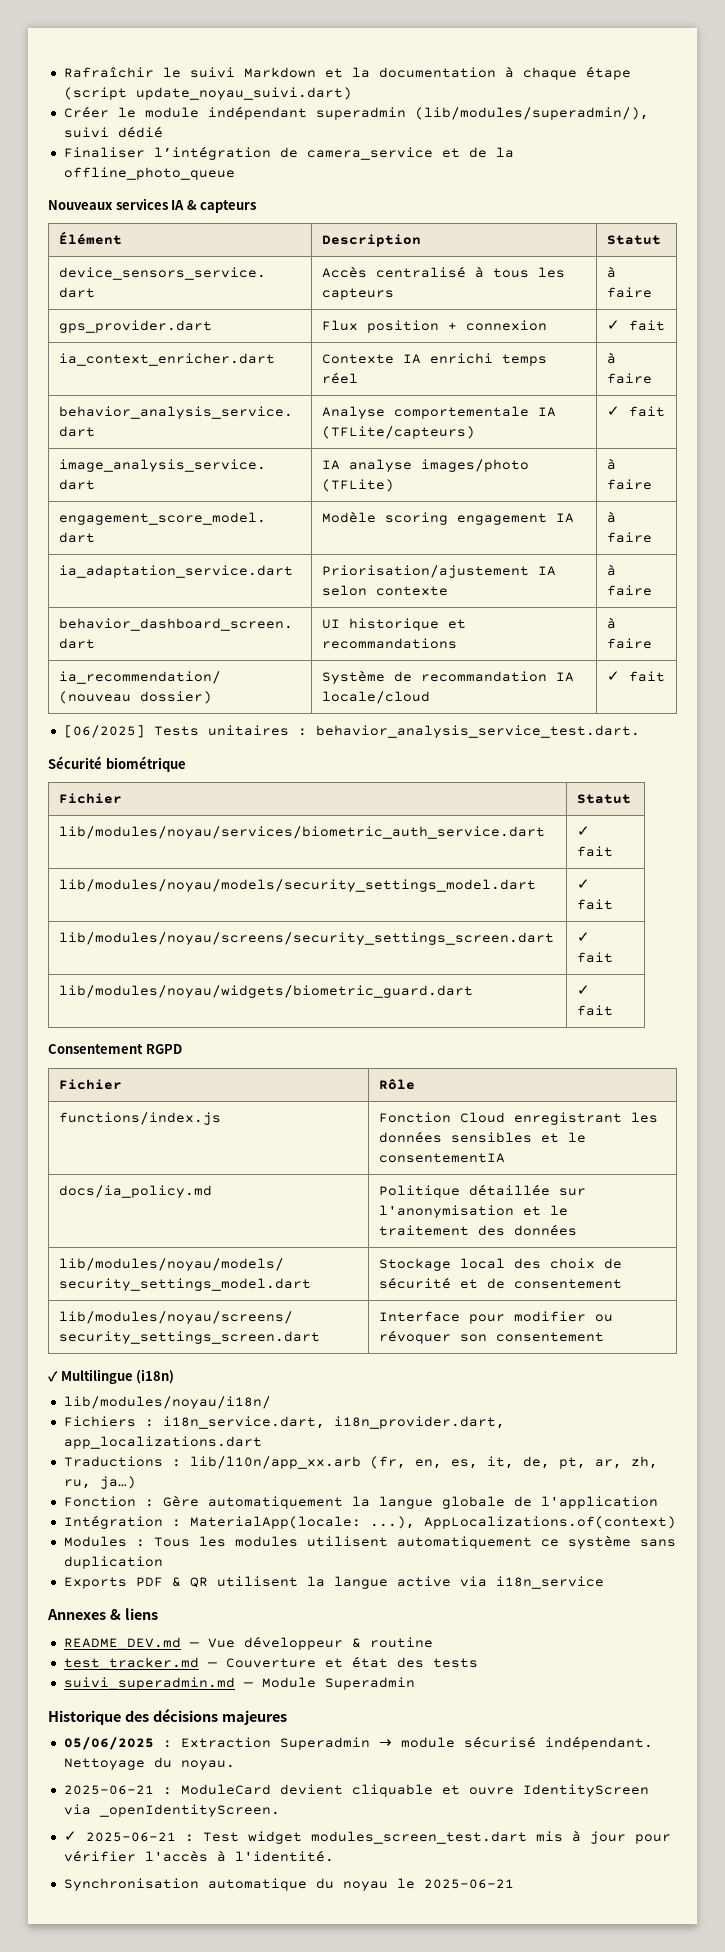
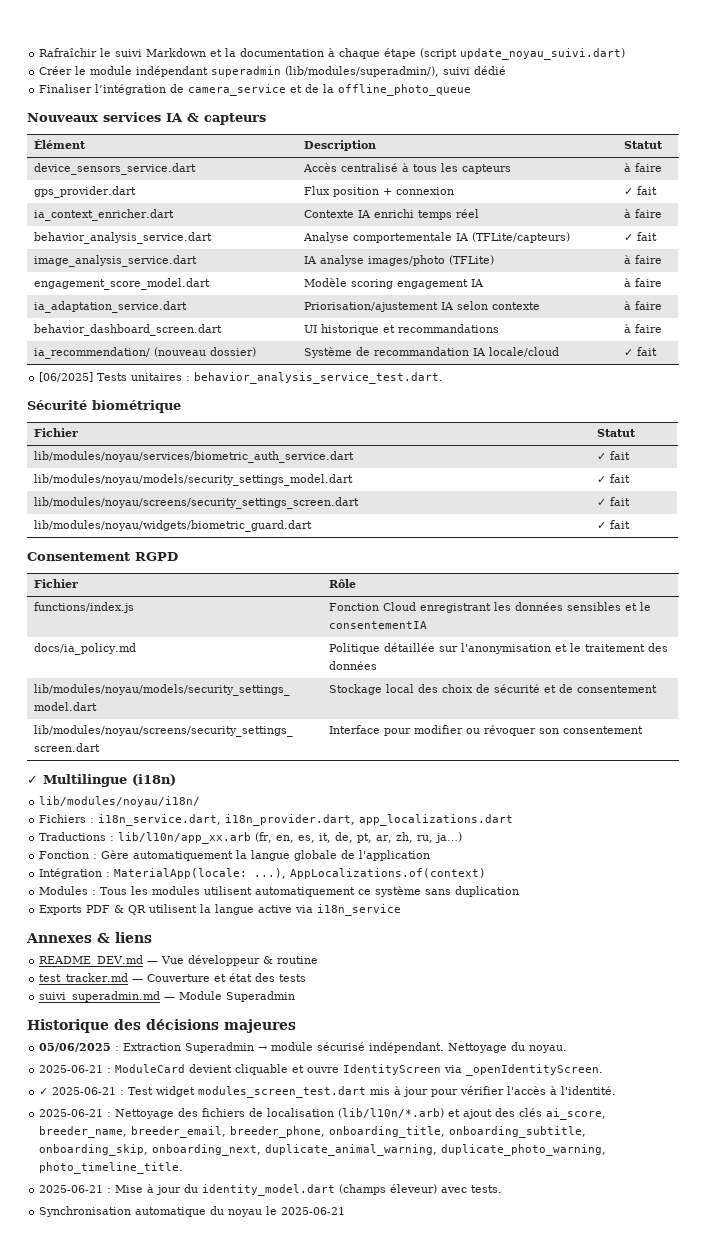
+ 2025-06-21 : Nettoyage des fichiers de localisation (lib/l10n/*.arb) et ajout des clés ai_score, breeder_name, breeder_email, breeder_phone, onboarding_title, onboarding_subtitle, onboarding_skip, onboarding_next, duplicate_animal_warning, duplicate_photo_warning, photo_timeline_title.
+ 2025-06-21 : Mise à jour du identity_model.dart (champs éleveur) avec tests.

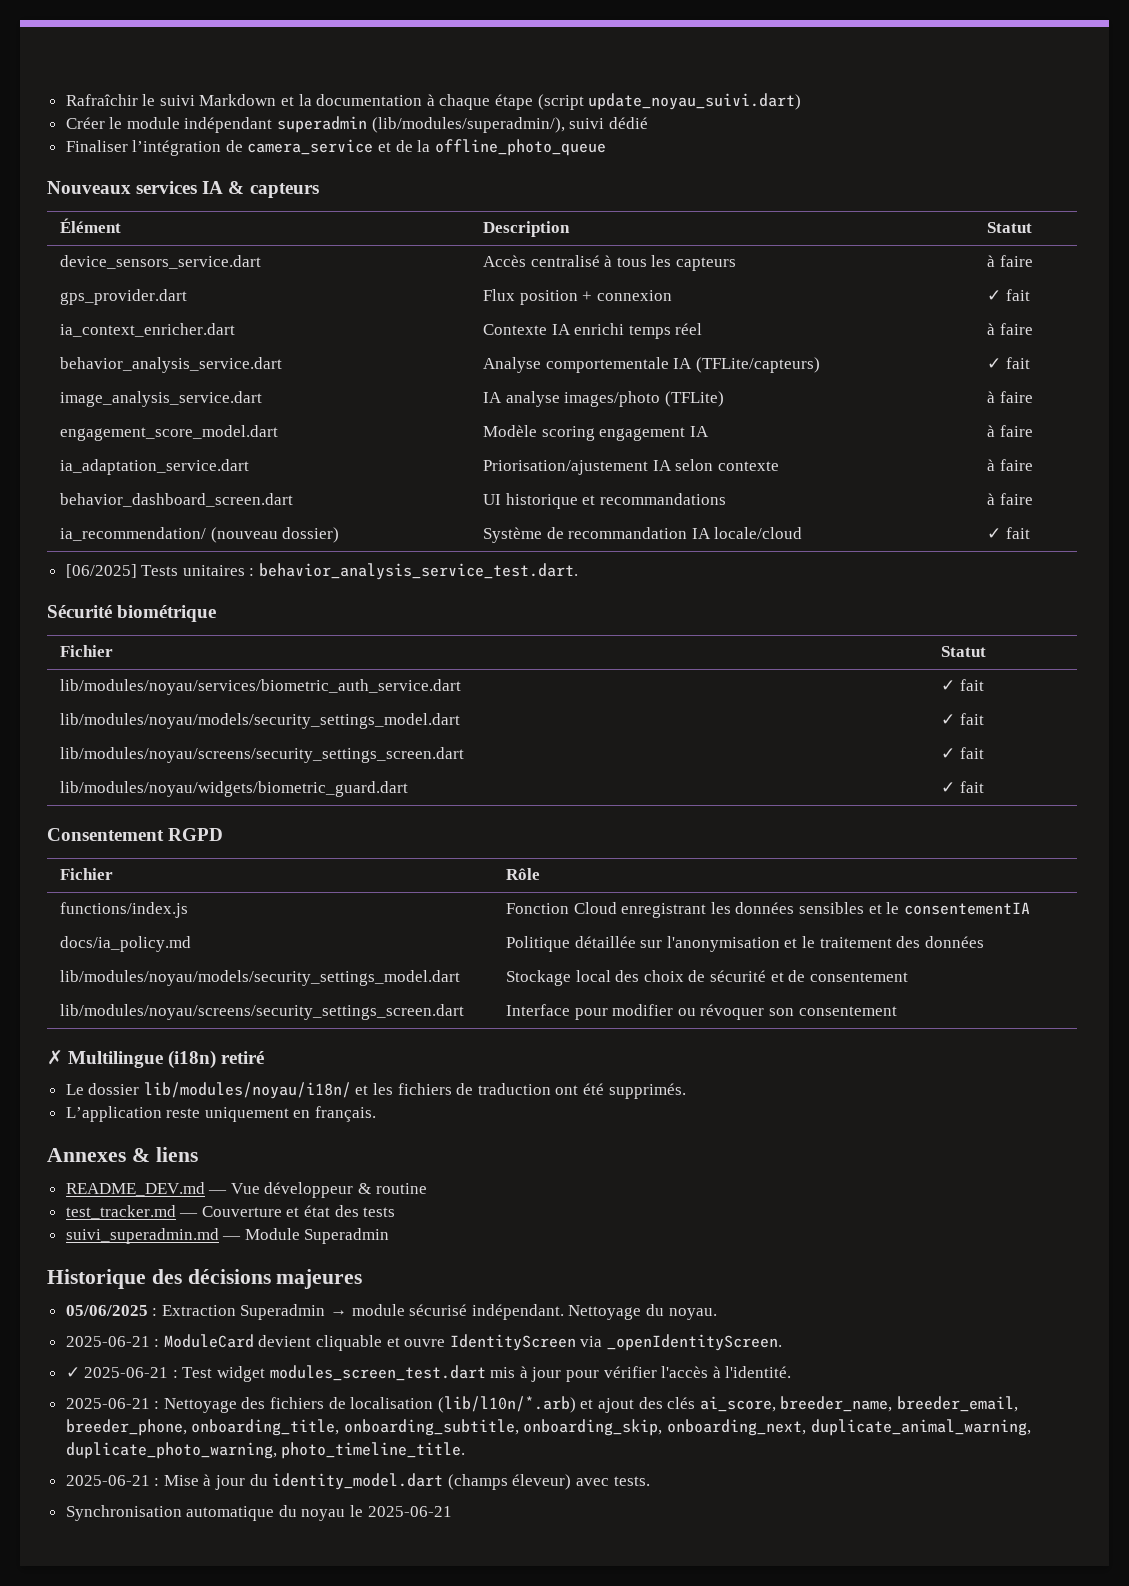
- ✓ Multilingue (i18n)
- lib/modules/noyau/i18n/
- Fichiers : i18n_service.dart, i18n_provider.dart, app_localizations.dart
- Traductions : lib/l10n/app_xx.arb (fr, en, es, it, de, pt, ar, zh, ru, ja…)
- Fonction : Gère automatiquement la langue globale de l'application
- Intégration : MaterialApp(locale: ...), AppLocalizations.of(context)
- Modules : Tous les modules utilisent automatiquement ce système sans duplication
- Exports PDF & QR utilisent la langue active via i18n_service
+ ✗ Multilingue (i18n) retiré
+ Le dossier lib/modules/noyau/i18n/ et les fichiers de traduction ont été supprimés.
+ L’application reste uniquement en français.

